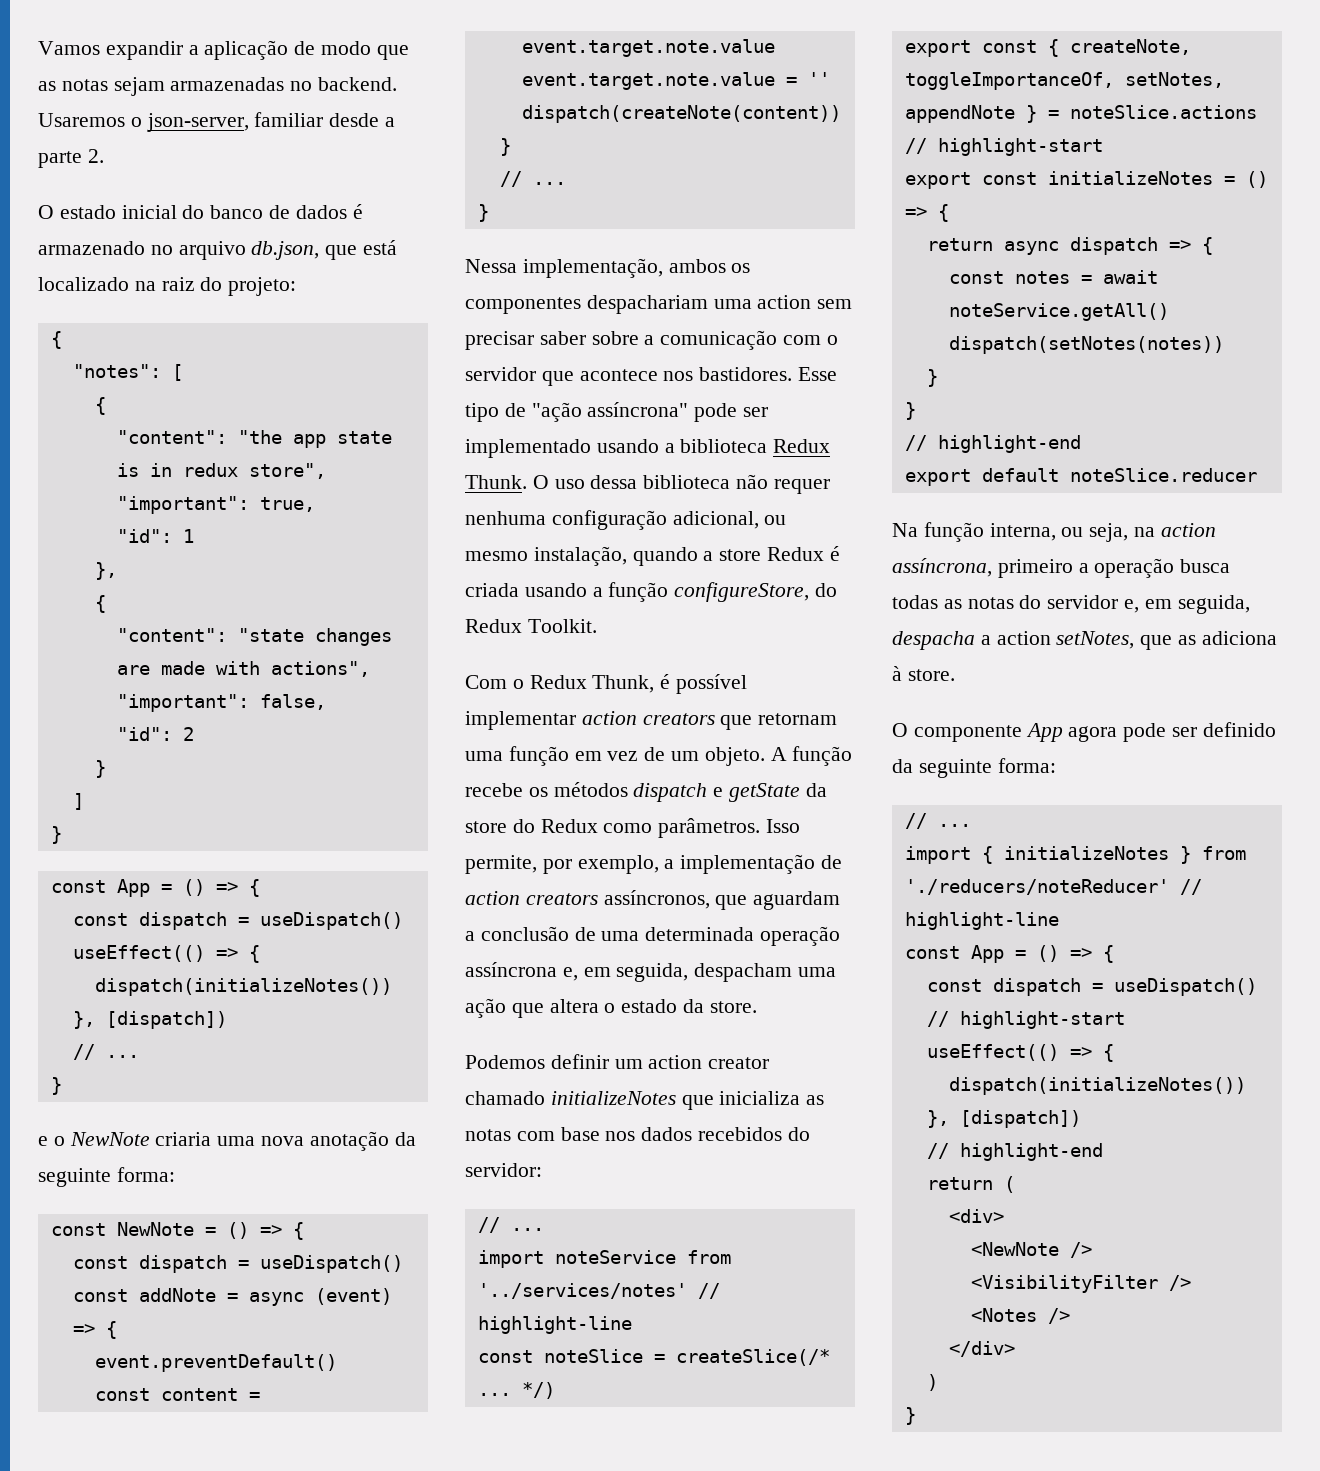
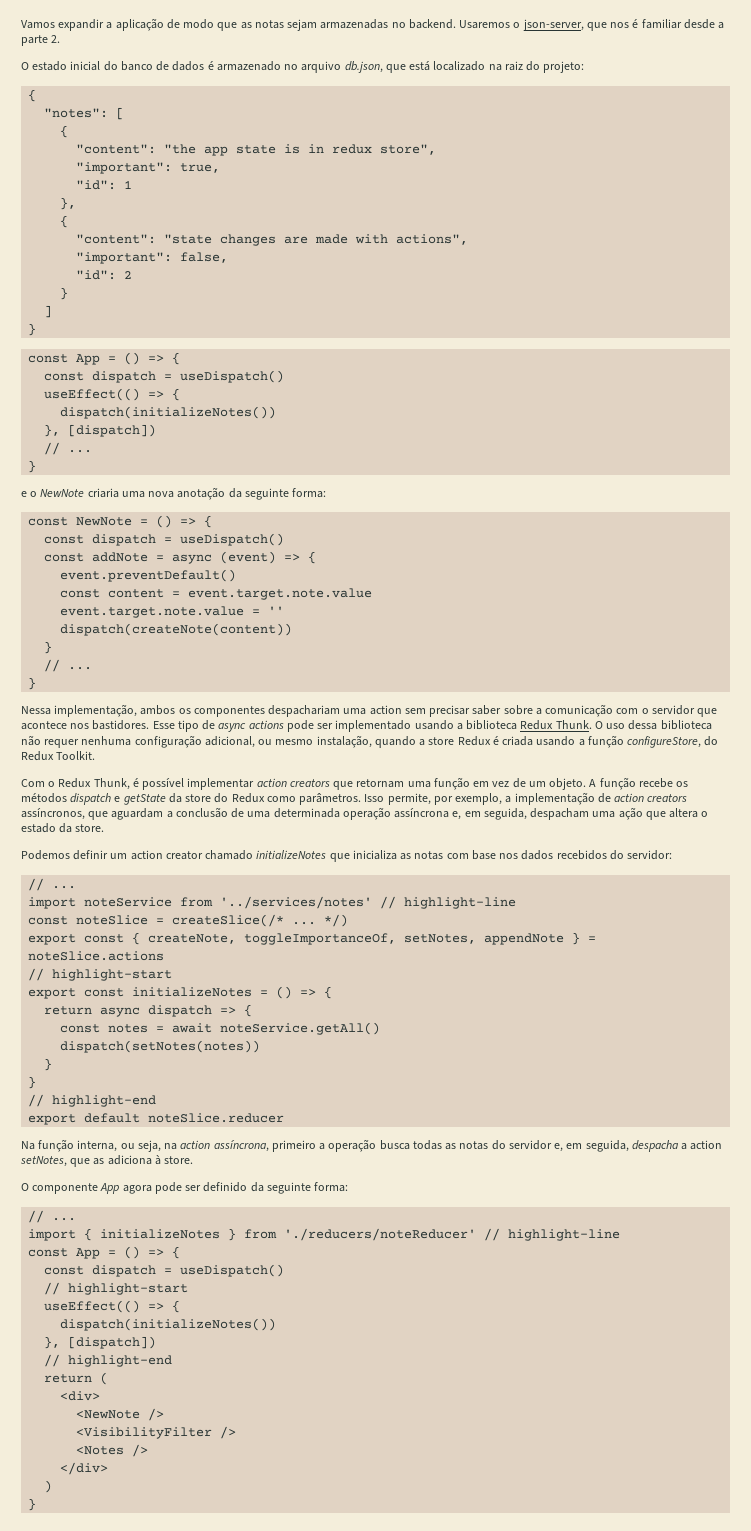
- Usaremos o json-server, familiar desde a parte 2.
+ Usaremos o json-server, que nos é familiar desde a parte 2.
- Esse tipo de "ação assíncrona" pode ser implementado usando a biblioteca Redux Thunk.
+ Esse tipo de async actions pode ser implementado usando a biblioteca Redux Thunk.

